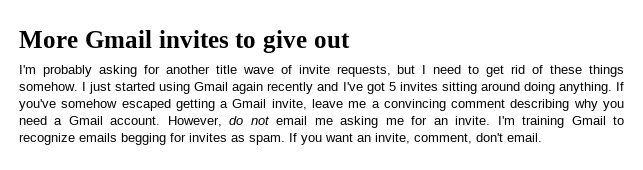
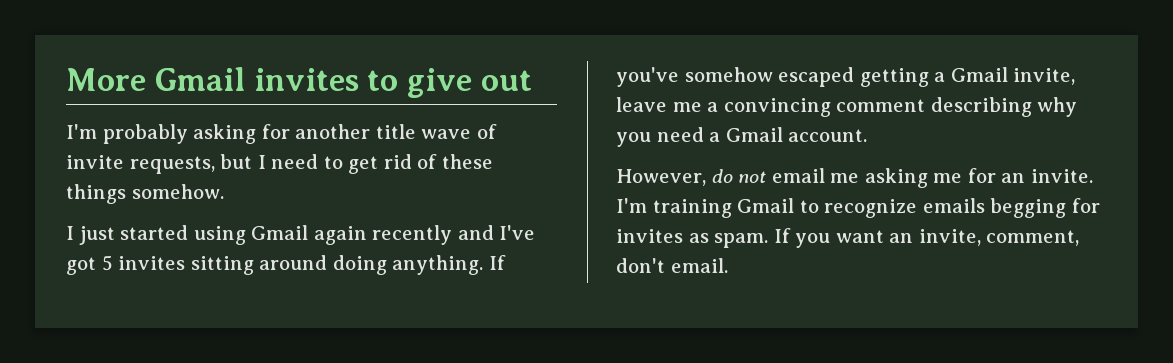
- I'm probably asking for another title wave of invite requests, but I need to get rid of these things somehow. I just started using Gmail again recently and I've got 5 invites sitting around doing anything.
+ I'm probably asking for another title wave of invite requests, but I need to get rid of these things somehow.
+ I just started using Gmail again recently and I've got 5 invites sitting around doing anything.
- If you've somehow escaped getting a Gmail invite, leave me a convincing comment describing why you need a Gmail account. However, do not email me asking me for an invite.
+ If you've somehow escaped getting a Gmail invite, leave me a convincing comment describing why you need a Gmail account.
+ However, do not email me asking me for an invite.

